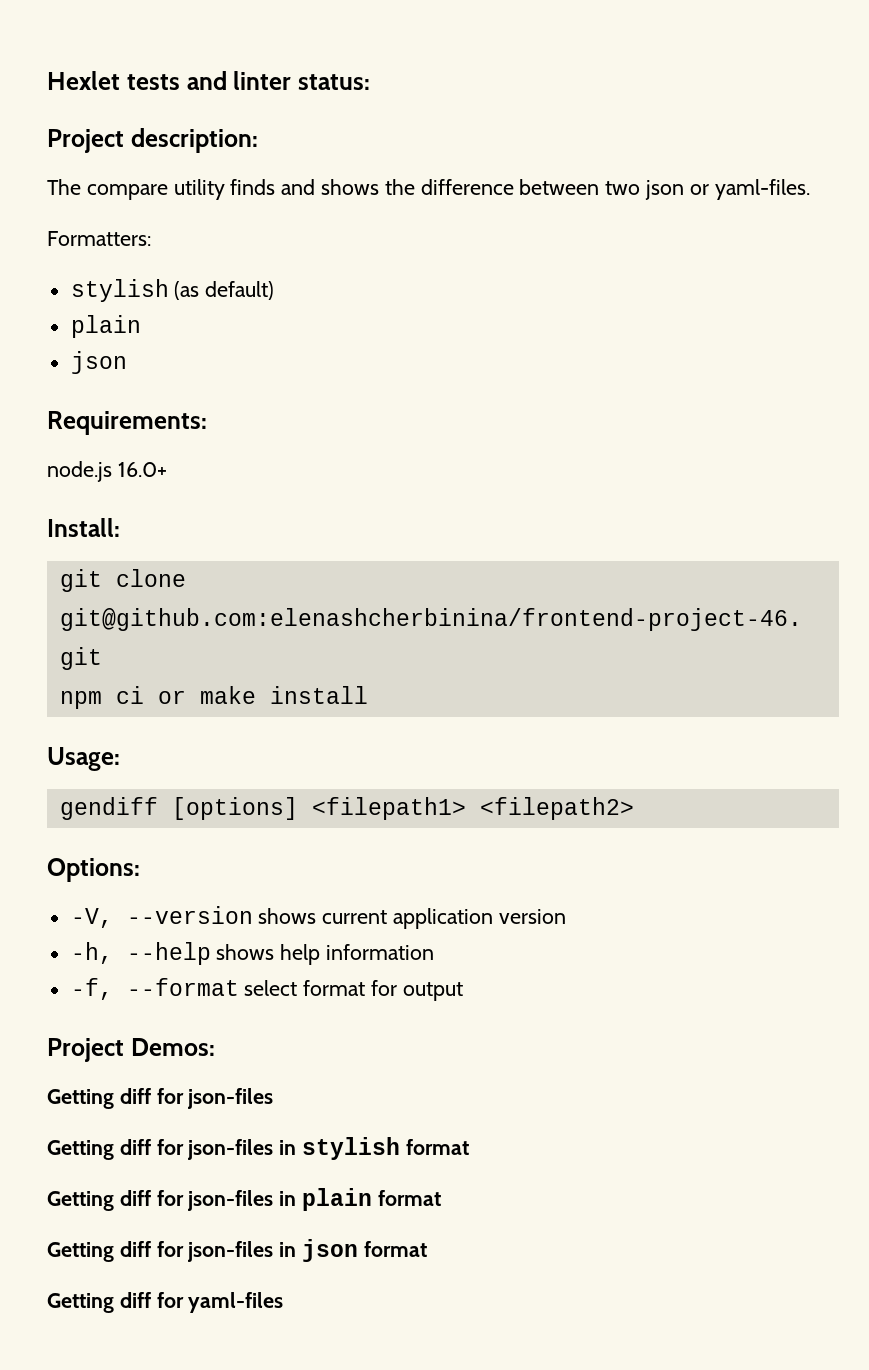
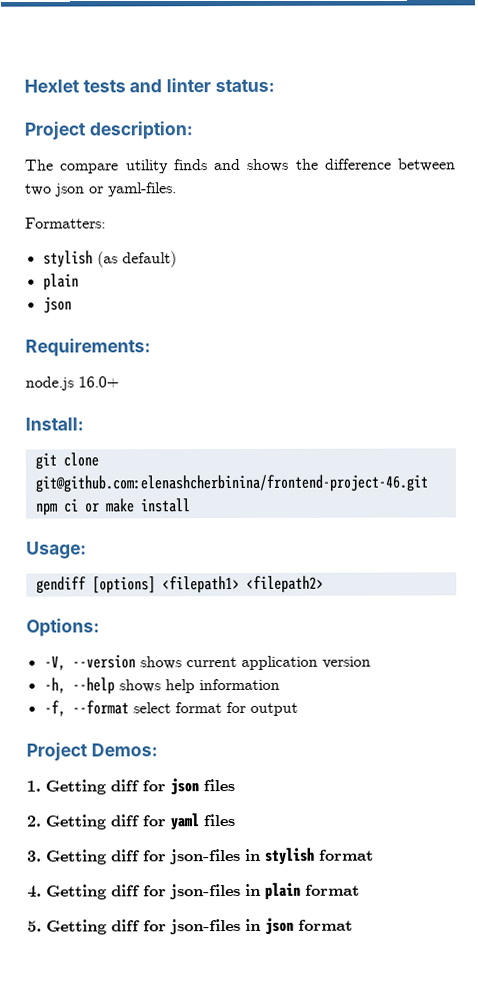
  Project Demos:
- Getting diff for json-files
- Getting diff for json-files in stylish format
+ 1. Getting diff for json files
+ 2. Getting diff for yaml files
+ 3. Getting diff for json-files in stylish format
- Getting diff for json-files in plain format
+ 4. Getting diff for json-files in plain format
- Getting diff for json-files in json format
+ 5. Getting diff for json-files in json format
- Getting diff for yaml-files

